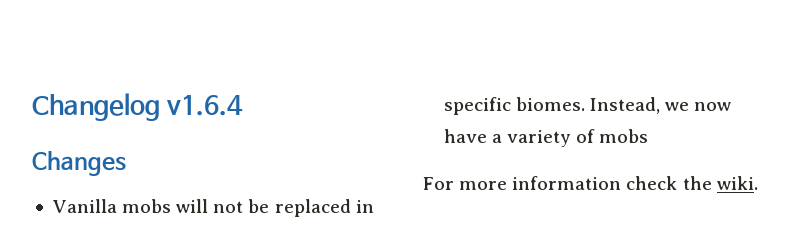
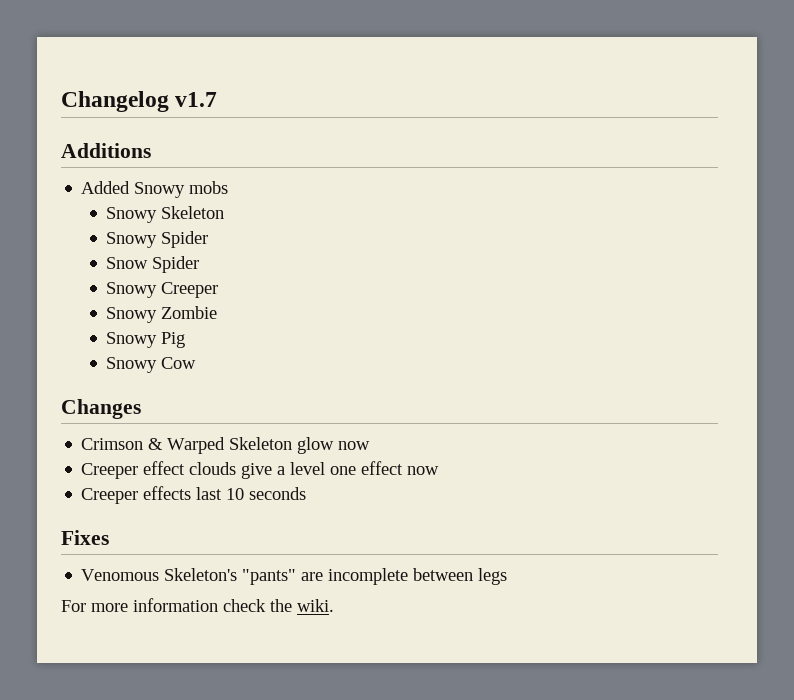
- Changelog v1.6.4
+ Changelog v1.7
+ Additions
+ Added Snowy mobs
+ Snowy Skeleton
+ Snowy Spider
+ Snow Spider
+ Snowy Creeper
+ Snowy Zombie
+ Snowy Pig
+ Snowy Cow
  Changes
- Vanilla mobs will not be replaced in specific biomes. Instead, we now have a variety of mobs
+ Crimson & Warped Skeleton glow now
+ Creeper effect clouds give a level one effect now
+ Creeper effects last 10 seconds
+ Fixes
+ Venomous Skeleton's "pants" are incomplete between legs

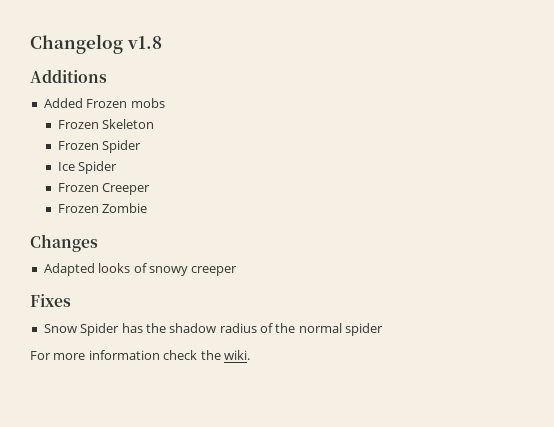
- Changelog v1.7
+ Changelog v1.8
- Added Snowy mobs
+ Added Frozen mobs
- Snowy Skeleton
+ Frozen Skeleton
- Snowy Spider
- Snow Spider
- Snowy Creeper
- Snowy Zombie
- Snowy Pig
- Snowy Cow
+ Frozen Spider
+ Ice Spider
+ Frozen Creeper
+ Frozen Zombie
  Changes
- Crimson & Warped Skeleton glow now
- Creeper effect clouds give a level one effect now
- Creeper effects last 10 seconds
+ Adapted looks of snowy creeper
  Fixes
- Venomous Skeleton's "pants" are incomplete between legs
+ Snow Spider has the shadow radius of the normal spider

